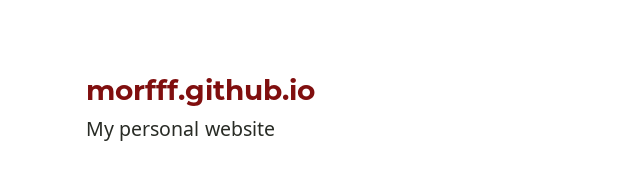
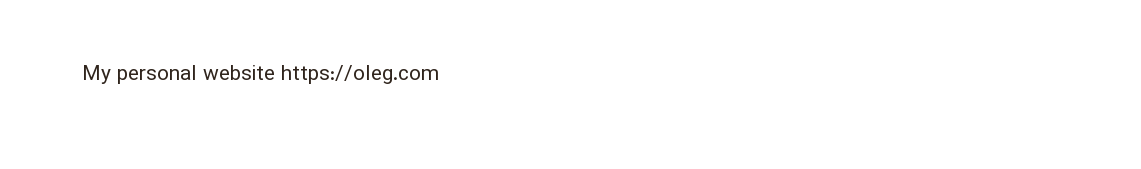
- morfff.github.io
- My personal website
+ My personal website https://oleg.com

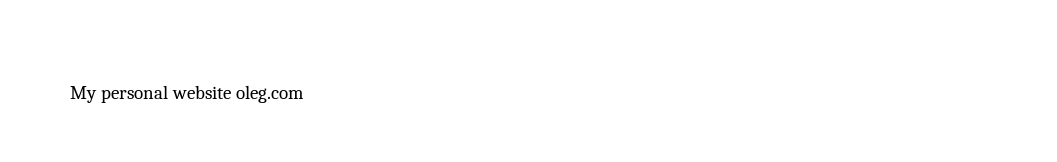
- My personal website https://oleg.com
+ My personal website oleg.com

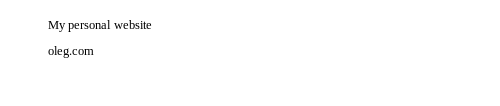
- My personal website oleg.com
+ My personal website
+ oleg.com

